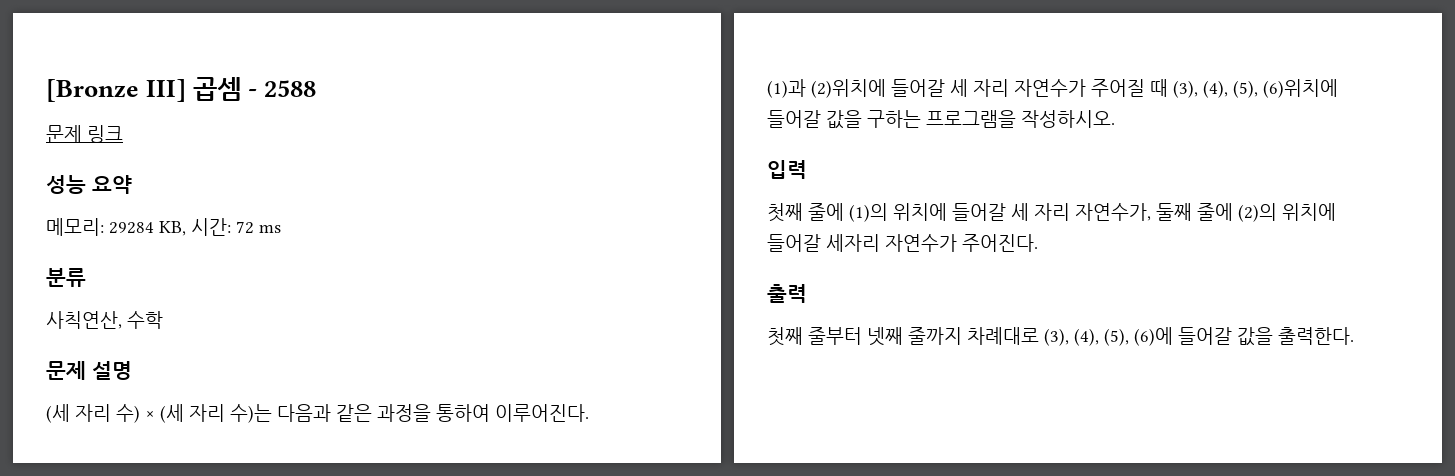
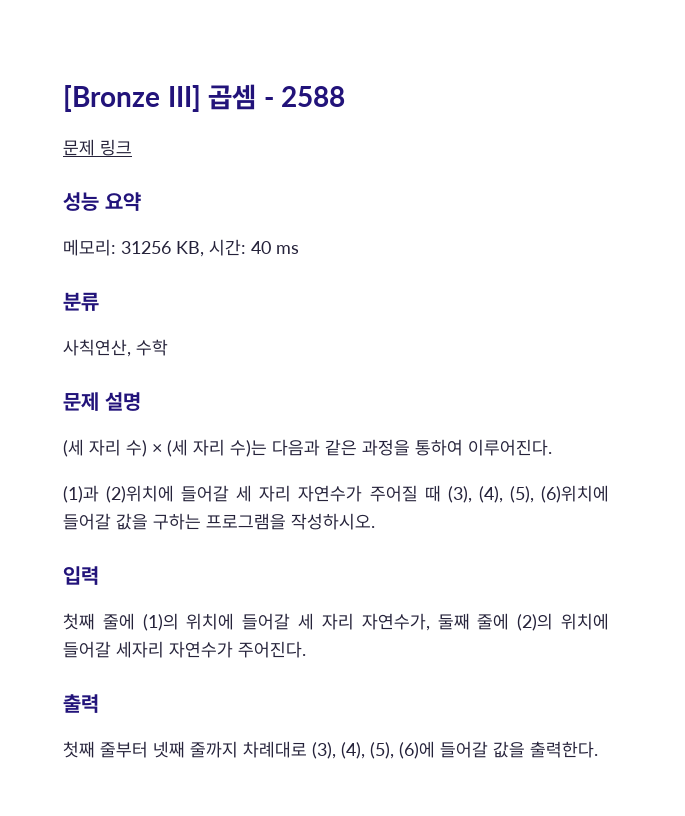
- 메모리: 29284 KB, 시간: 72 ms
+ 메모리: 31256 KB, 시간: 40 ms

